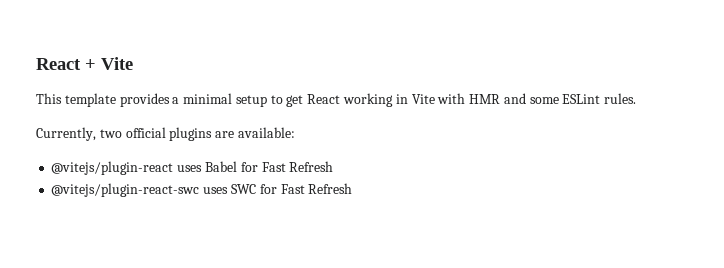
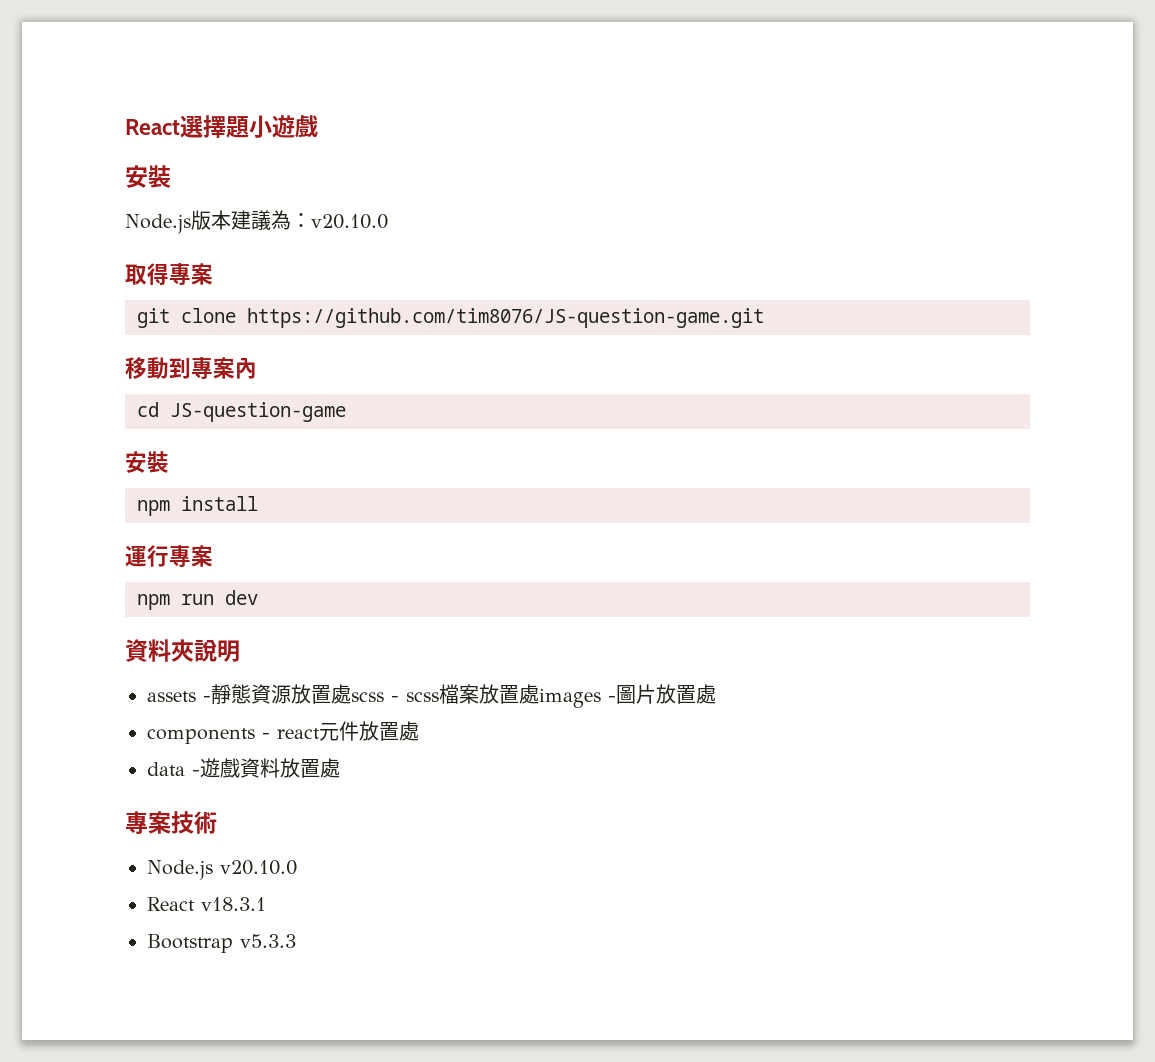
- React + Vite
- This template provides a minimal setup to get React working in Vite with HMR and some ESLint rules.
- Currently, two official plugins are available:
- @vitejs/plugin-react uses Babel for Fast Refresh
- @vitejs/plugin-react-swc uses SWC for Fast Refresh
+ React選擇題小遊戲
+ 安裝
+ Node.js版本建議為：v20.10.0
+ 取得專案
+ git clone https://github.com/tim8076/JS-question-game.git
+ 移動到專案內
+ cd JS-question-game
+ 安裝
+ npm install
+ 運行專案
+ npm run dev
+ 資料夾說明
+ assets -靜態資源放置處scss - scss檔案放置處images -圖片放置處
+ components - react元件放置處
+ data -遊戲資料放置處
+ 專案技術
+ Node.js v20.10.0
+ React v18.3.1
+ Bootstrap v5.3.3

